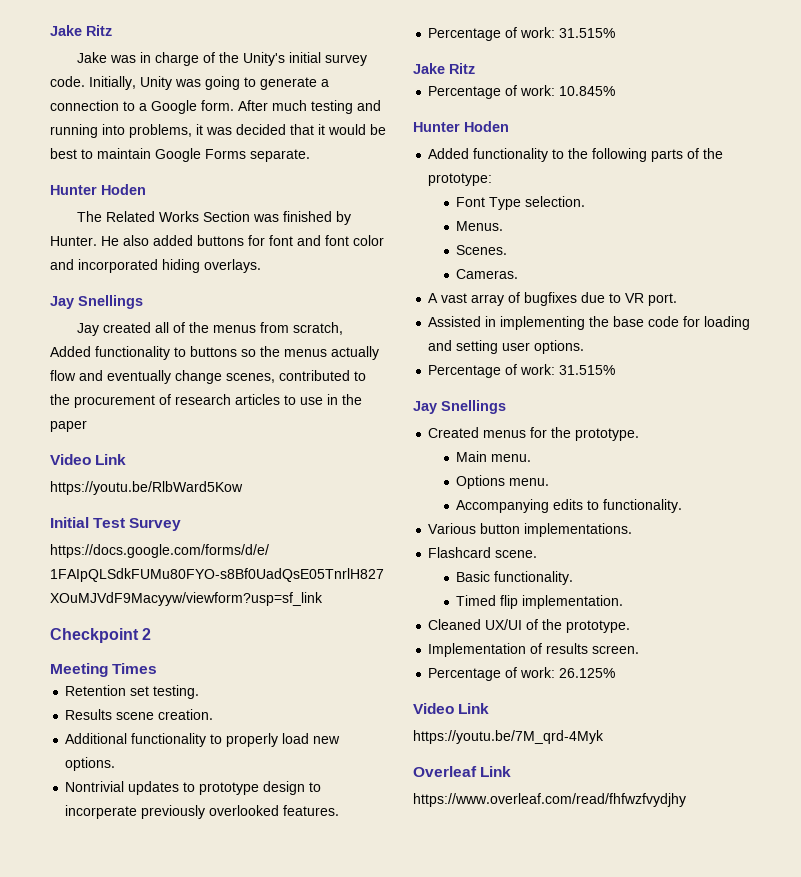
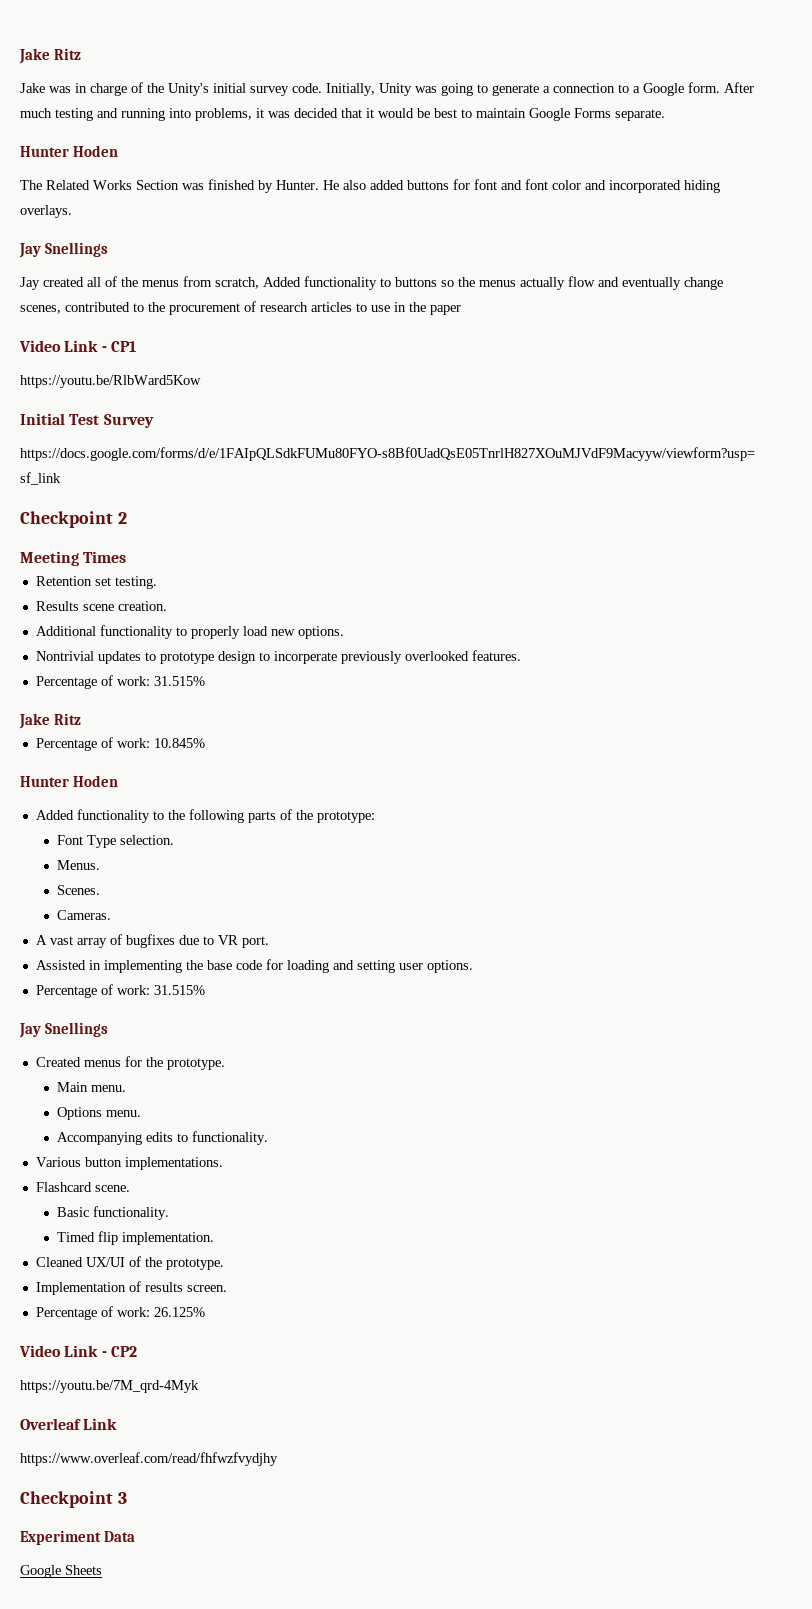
  Jay created all of the menus from scratch, Added functionality to buttons so the menus actually flow and eventually change scenes, contributed to the procurement of research articles to use in the paper
- Video Link
+ Video Link - CP1
  Percentage of work: 26.125%
- Video Link
+ Video Link - CP2
+ Checkpoint 3
+ Experiment Data
+ Google Sheets

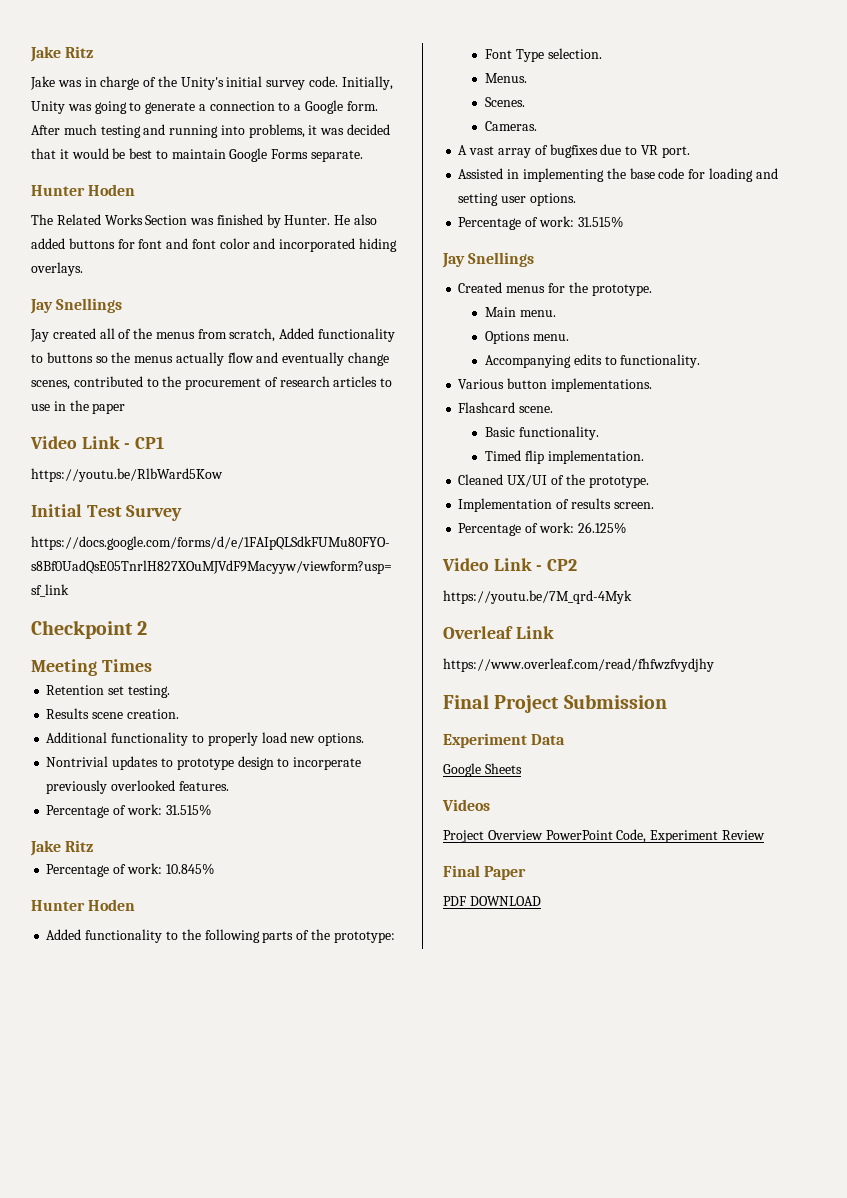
- Checkpoint 3
+ Final Project Submission
+ Videos
+ Project Overview PowerPoint Code, Experiment Review
+ Final Paper
+ PDF DOWNLOAD

